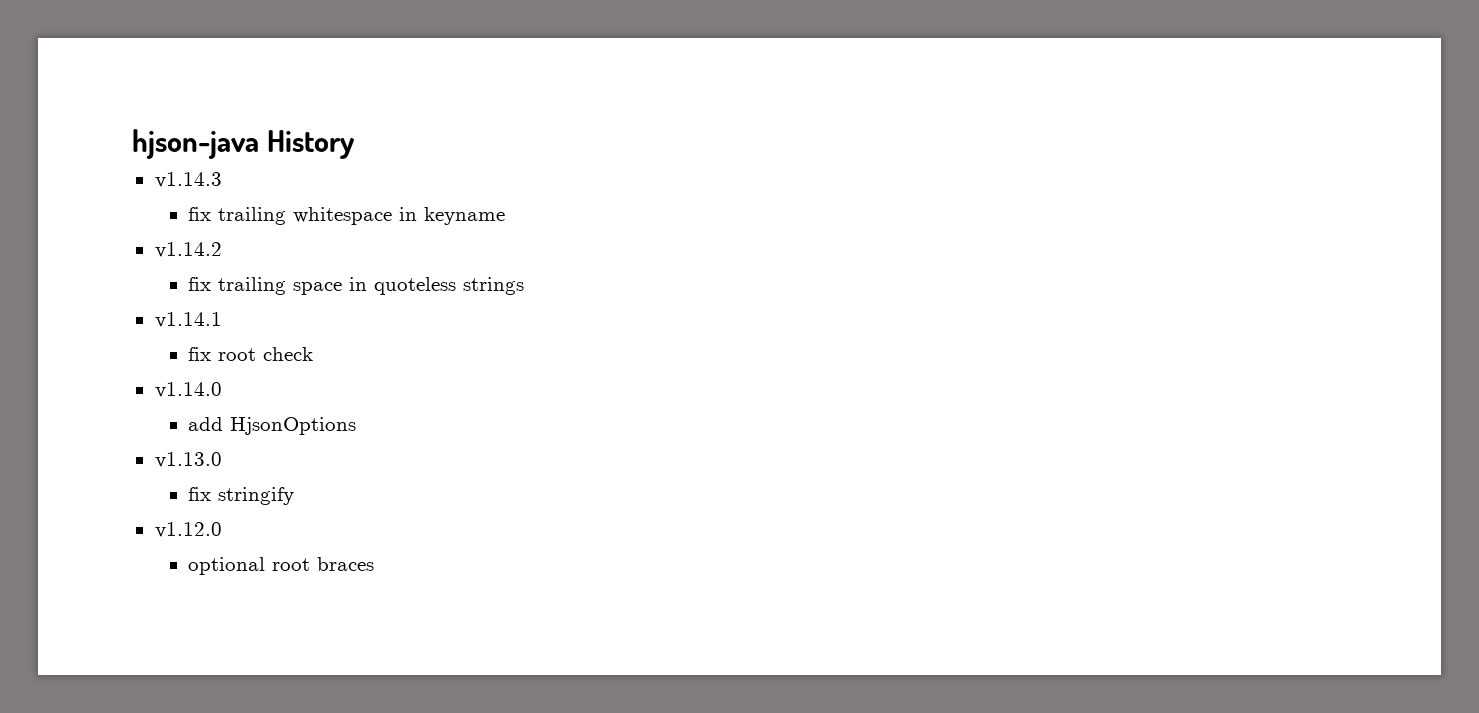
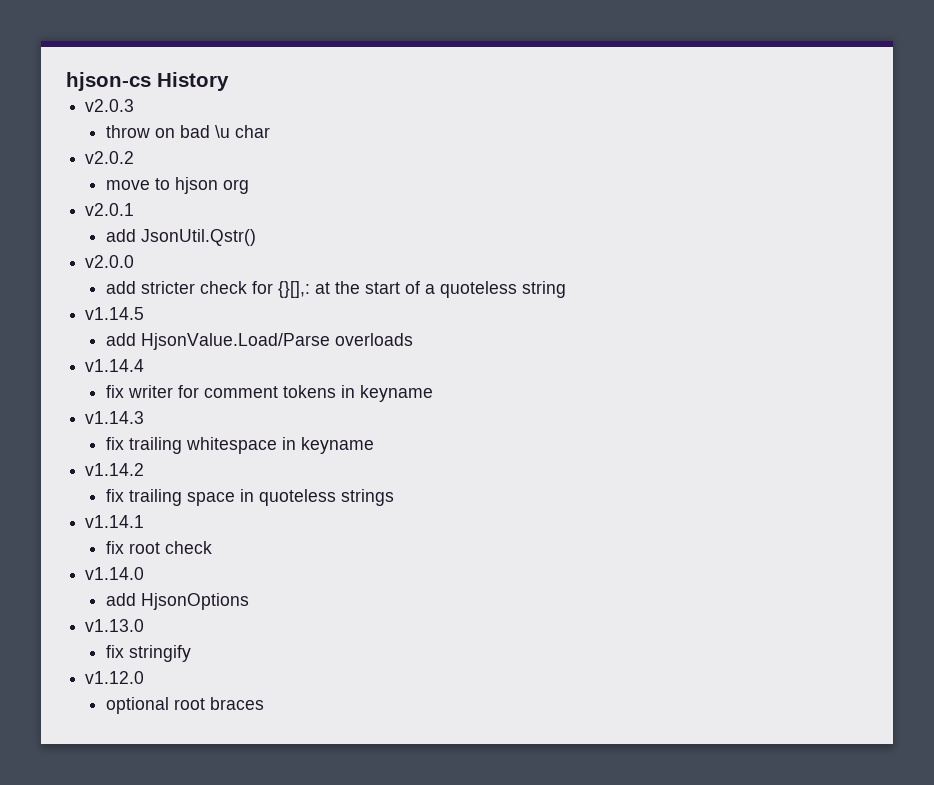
- hjson-java History
+ hjson-cs History
+ v2.0.3
+ throw on bad \u char
+ v2.0.2
+ move to hjson org
+ v2.0.1
+ add JsonUtil.Qstr()
+ v2.0.0
+ add stricter check for {}[],: at the start of a quoteless string
+ v1.14.5
+ add HjsonValue.Load/Parse overloads
+ v1.14.4
+ fix writer for comment tokens in keyname

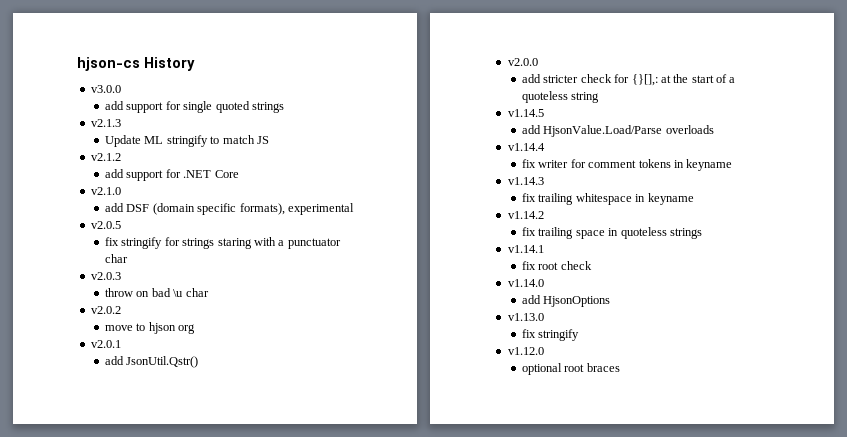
+ v3.0.0
+ add support for single quoted strings
+ v2.1.3
+ Update ML stringify to match JS
+ v2.1.2
+ add support for .NET Core
+ v2.1.0
+ add DSF (domain specific formats), experimental
+ v2.0.5
+ fix stringify for strings staring with a punctuator char

